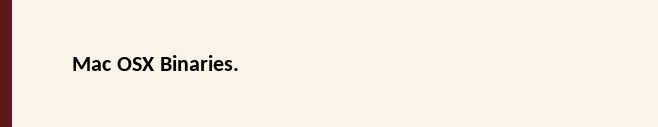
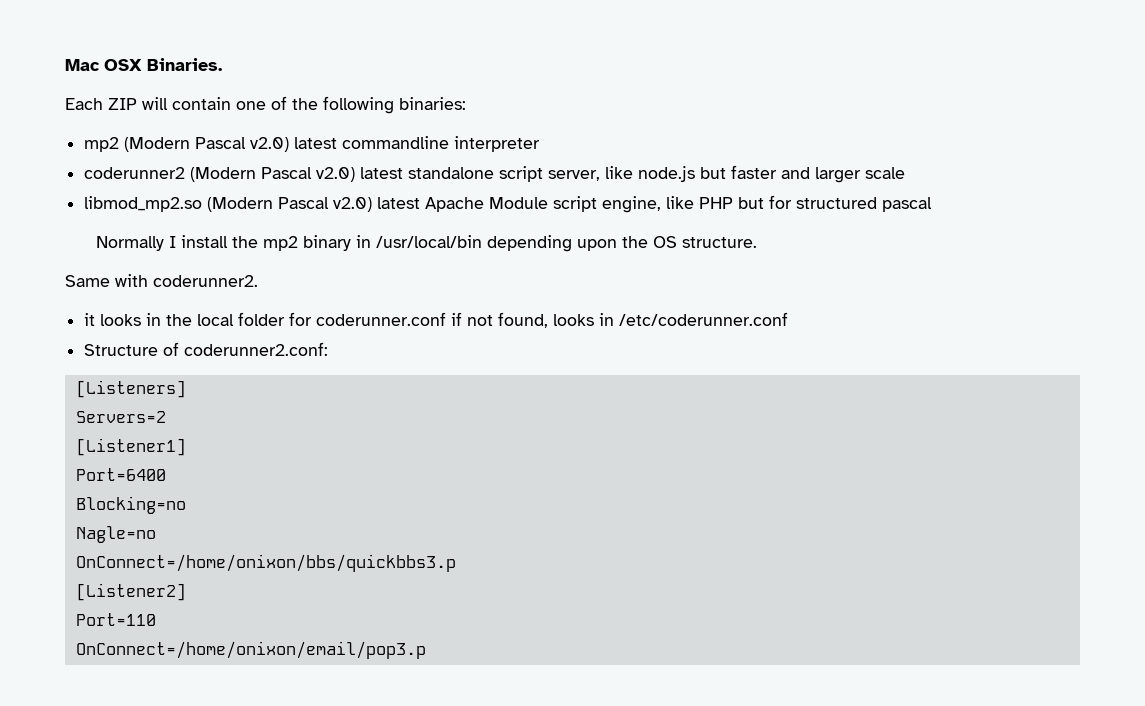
+ Each ZIP will contain one of the following binaries:
+ mp2 (Modern Pascal v2.0) latest commandline interpreter
+ coderunner2 (Modern Pascal v2.0) latest standalone script server, like node.js but faster and larger scale
+ libmod_mp2.so (Modern Pascal v2.0) latest Apache Module script engine, like PHP but for structured pascal
+ Normally I install the mp2 binary in /usr/local/bin depending upon the OS structure.
+ Same with coderunner2.
+ it looks in the local folder for coderunner.conf if not found, looks in /etc/coderunner.conf
+ Structure of coderunner2.conf:
+ [Listeners]
+ Servers=2
+ [Listener1]
+ Port=6400
+ Blocking=no
+ Nagle=no
+ OnConnect=/home/onixon/bbs/quickbbs3.p
+ [Listener2]
+ Port=110
+ OnConnect=/home/onixon/email/pop3.p

